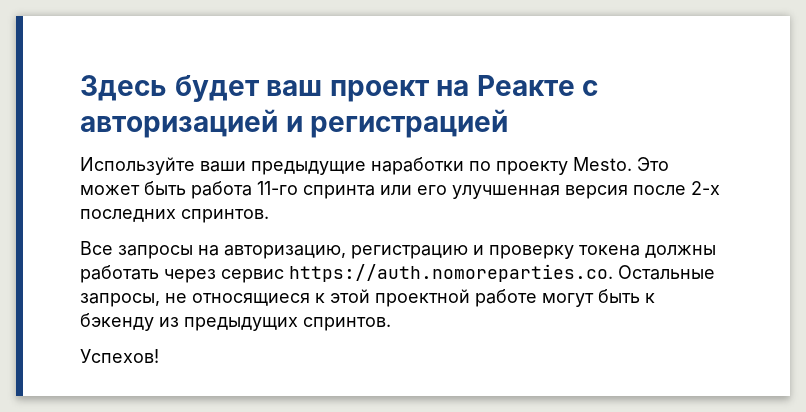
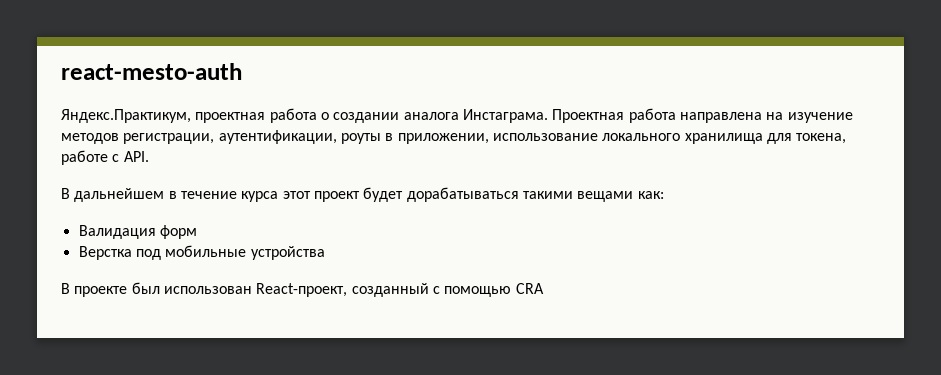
- Здесь будет ваш проект на Реакте с авторизацией и регистрацией
- Используйте ваши предыдущие наработки по проекту Mesto. Это может быть работа 11-го спринта или его улучшенная версия после 2-х последних спринтов.
- Все запросы на авторизацию, регистрацию и проверку токена должны работать через сервис https://auth.nomoreparties.co. Остальные запросы, не относящиеся к этой проектной работе могут быть к бэкенду из предыдущих спринтов.
- Успехов!
+ react-mesto-auth
+ Яндекс.Практикум, проектная работа о создании аналога Инстаграма. Проектная работа направлена на изучение методов регистрации, аутентификации, роуты в приложении, использование локального хранилища для токена, работе с API.
+ В дальнейшем в течение курса этот проект будет дорабатываться такими вещами как:
+ Валидация форм
+ Верстка под мобильные устройства
+ В проекте был использован React-проект, созданный с помощью CRA

